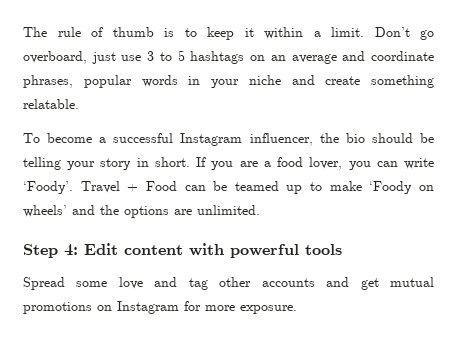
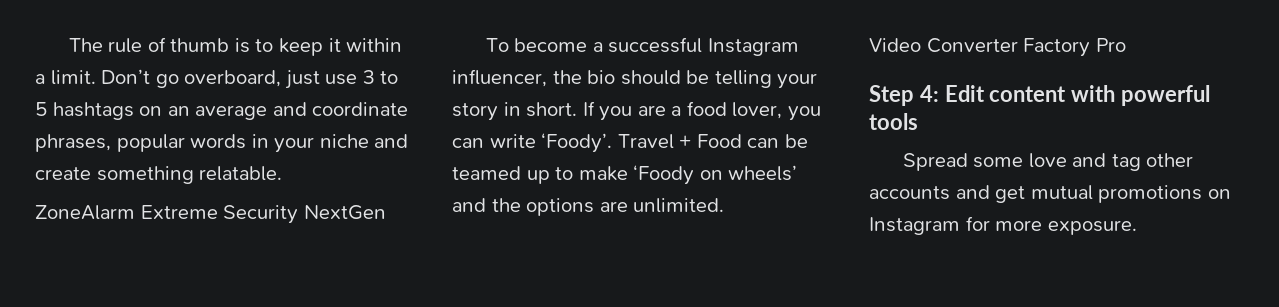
+ ZoneAlarm Extreme Security NextGen
+ Video Converter Factory Pro

